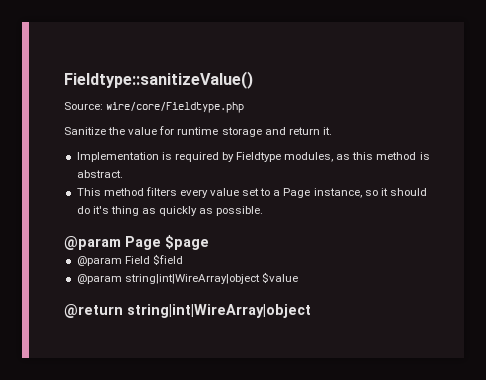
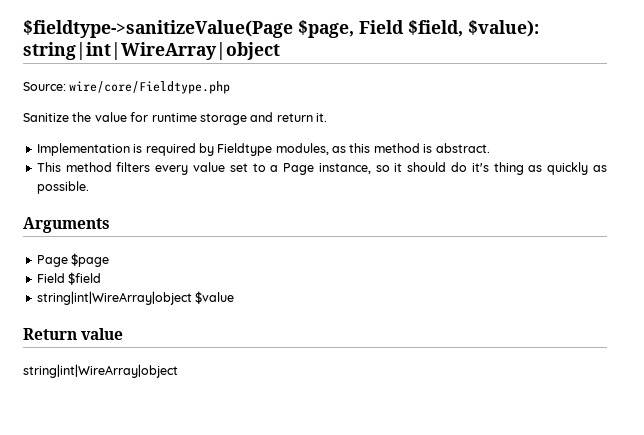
- Fieldtype::sanitizeValue()
+ $fieldtype->sanitizeValue(Page $page, Field $field, $value): string|int|WireArray|object
- @param Page $page
+ Arguments
+ Page $page
- @param Field $field
+ Field $field
- @param string|int|WireArray|object $value
+ string|int|WireArray|object $value
- @return string|int|WireArray|object
+ Return value
+ string|int|WireArray|object

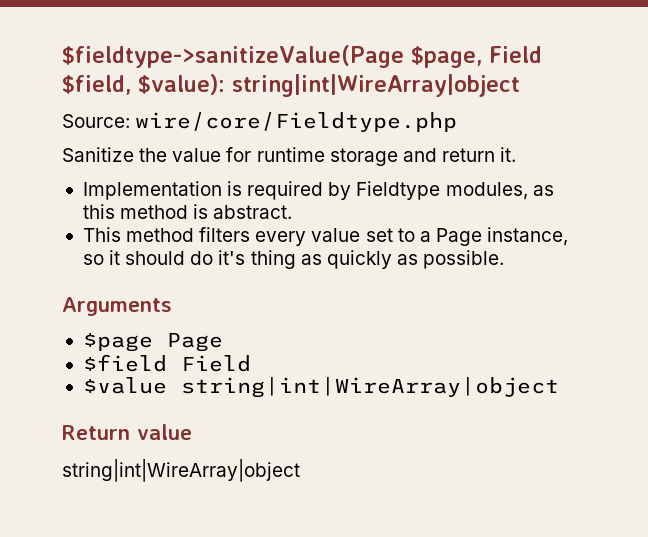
- Page $page
- Field $field
- string|int|WireArray|object $value
+ $page Page
+ $field Field
+ $value string|int|WireArray|object

